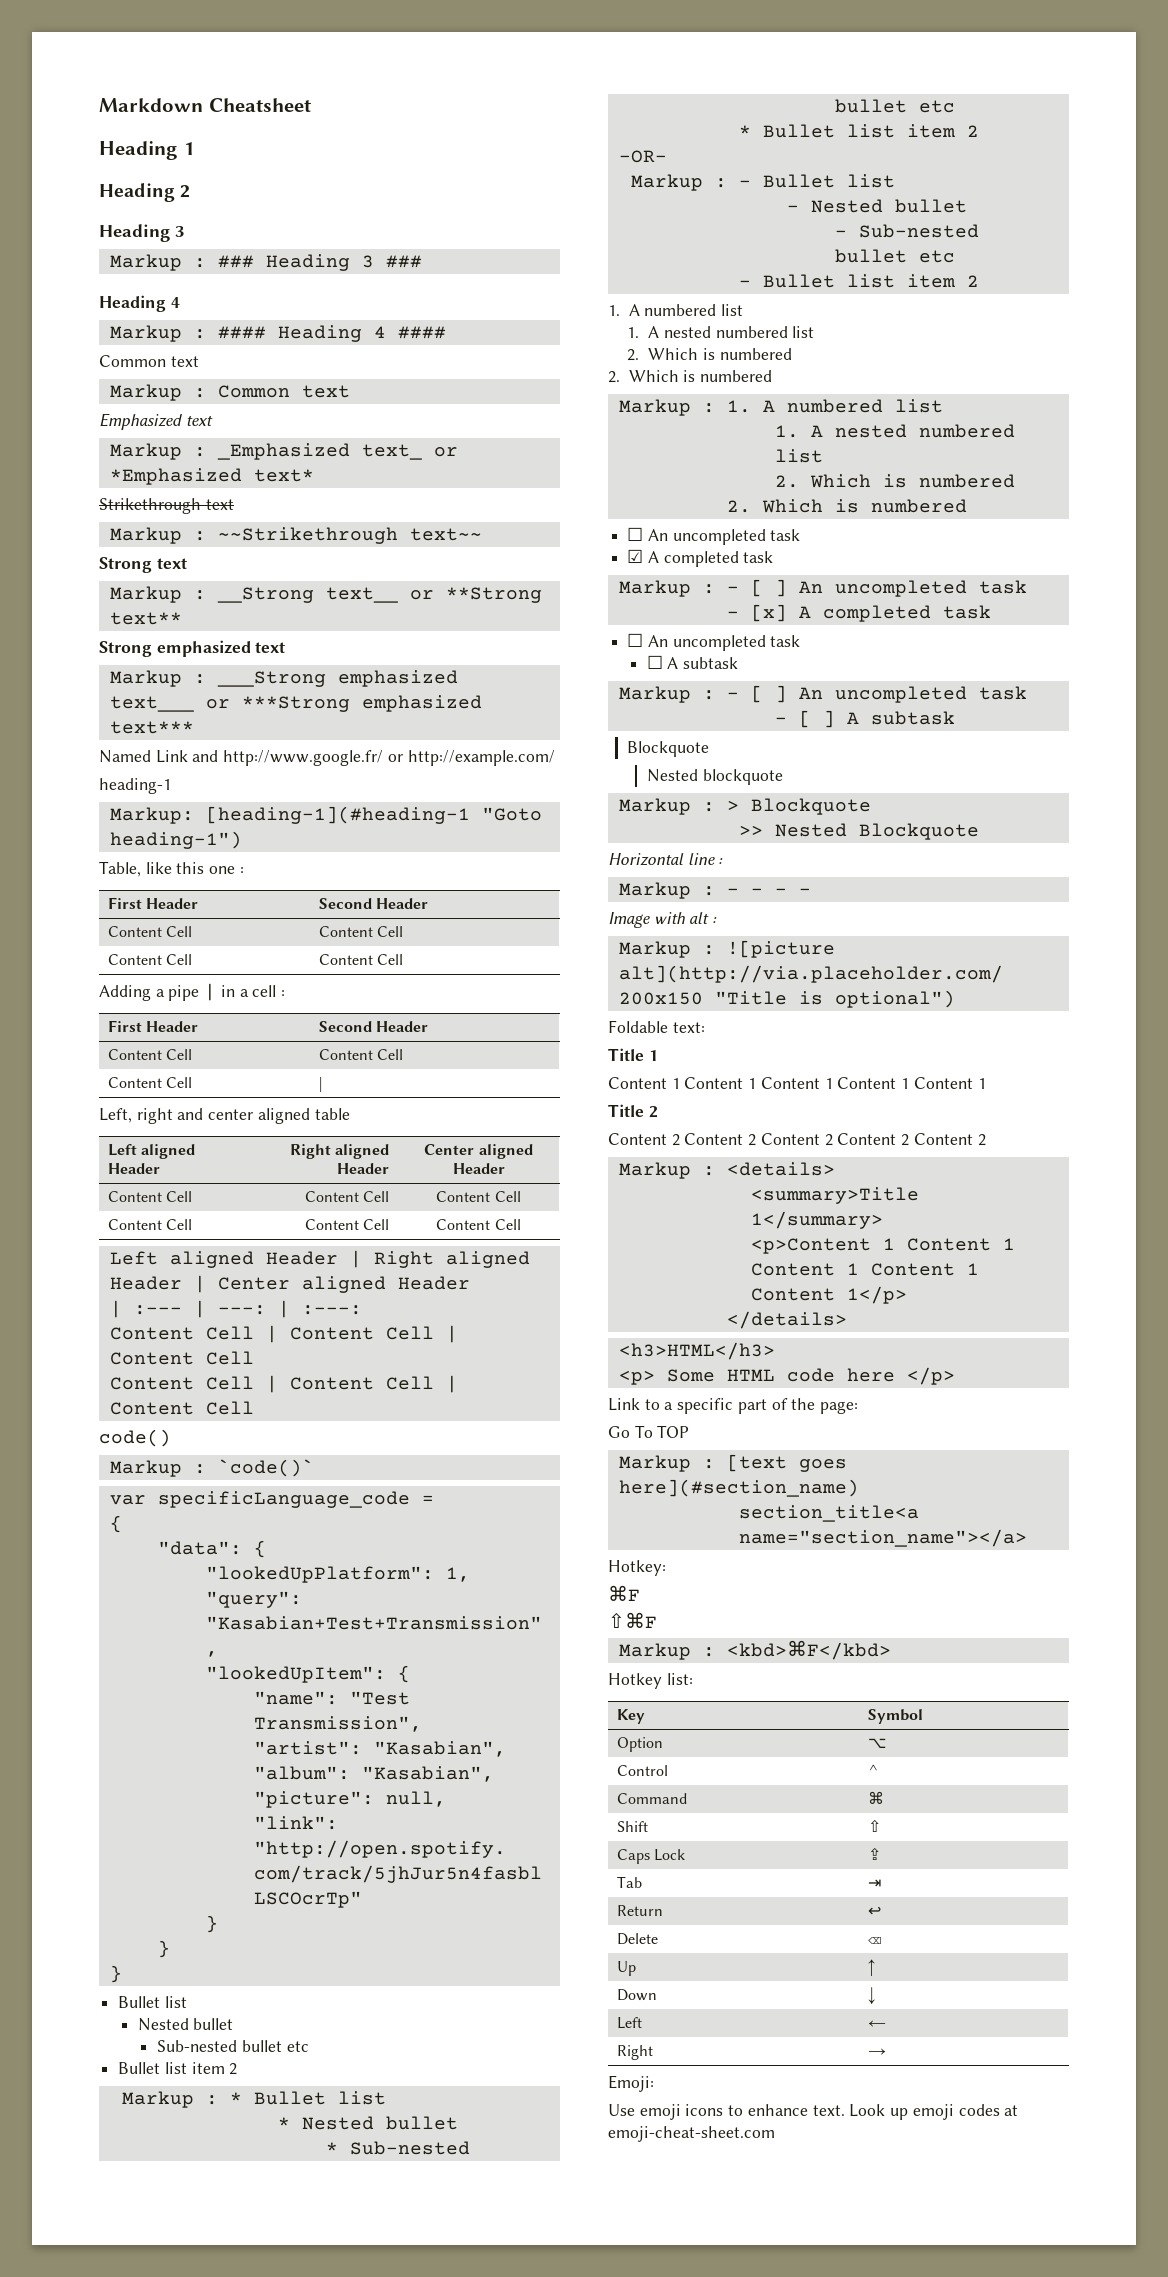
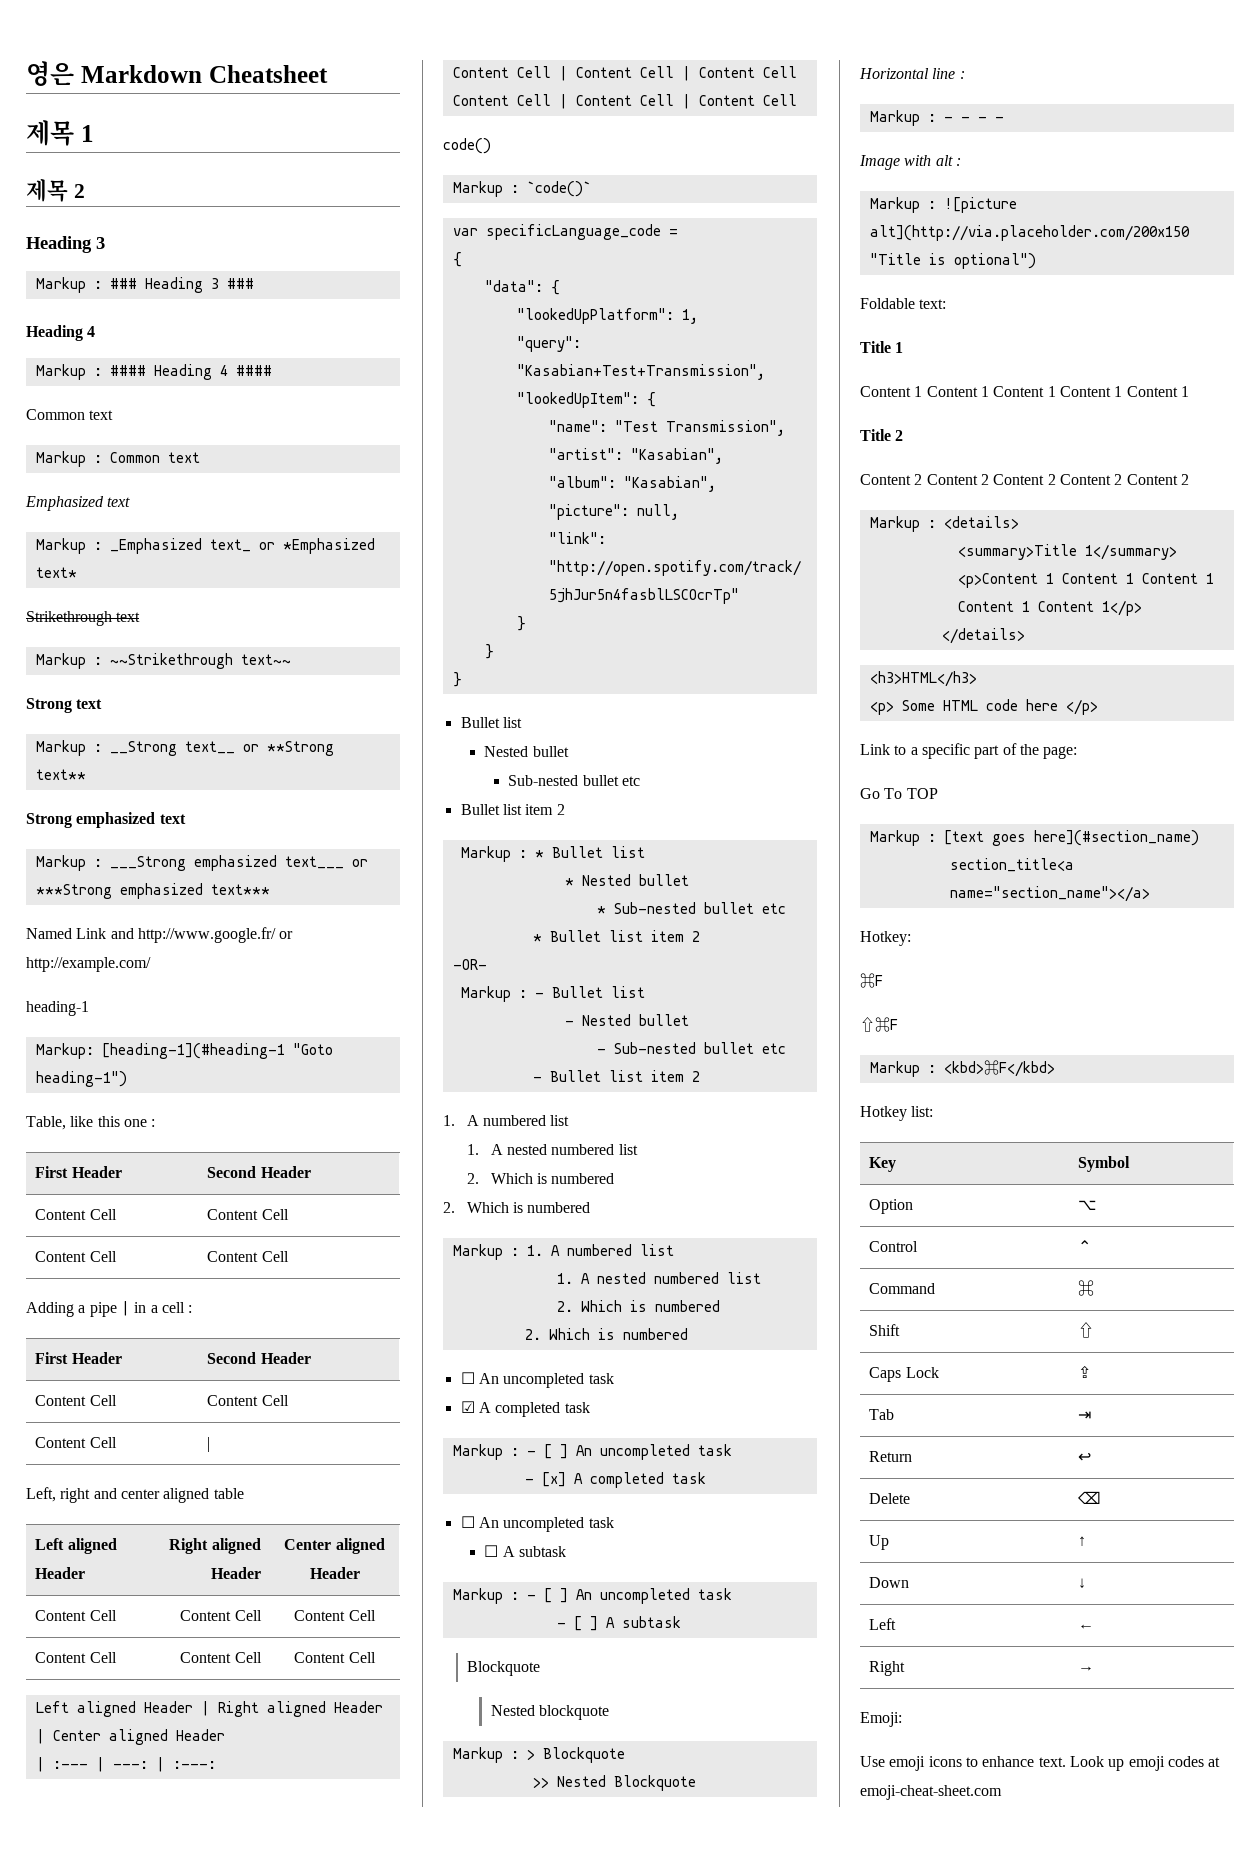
- Markdown Cheatsheet
+ 영은 Markdown Cheatsheet
- Heading 1
- Heading 2
+ 제목 1
+ 제목 2

